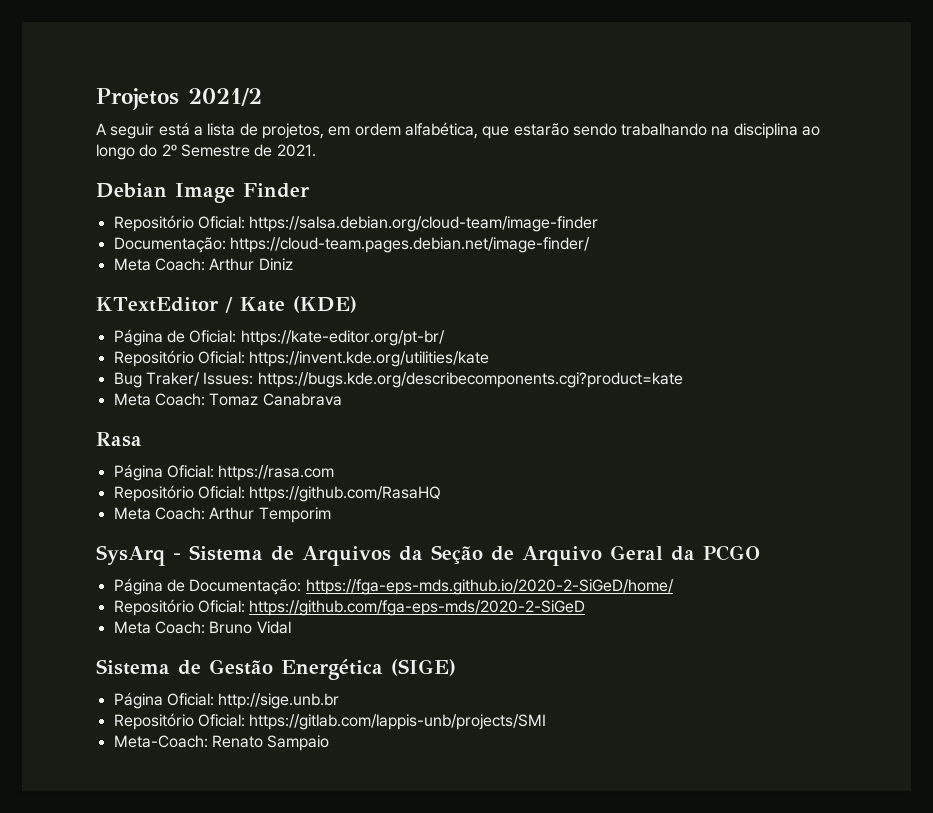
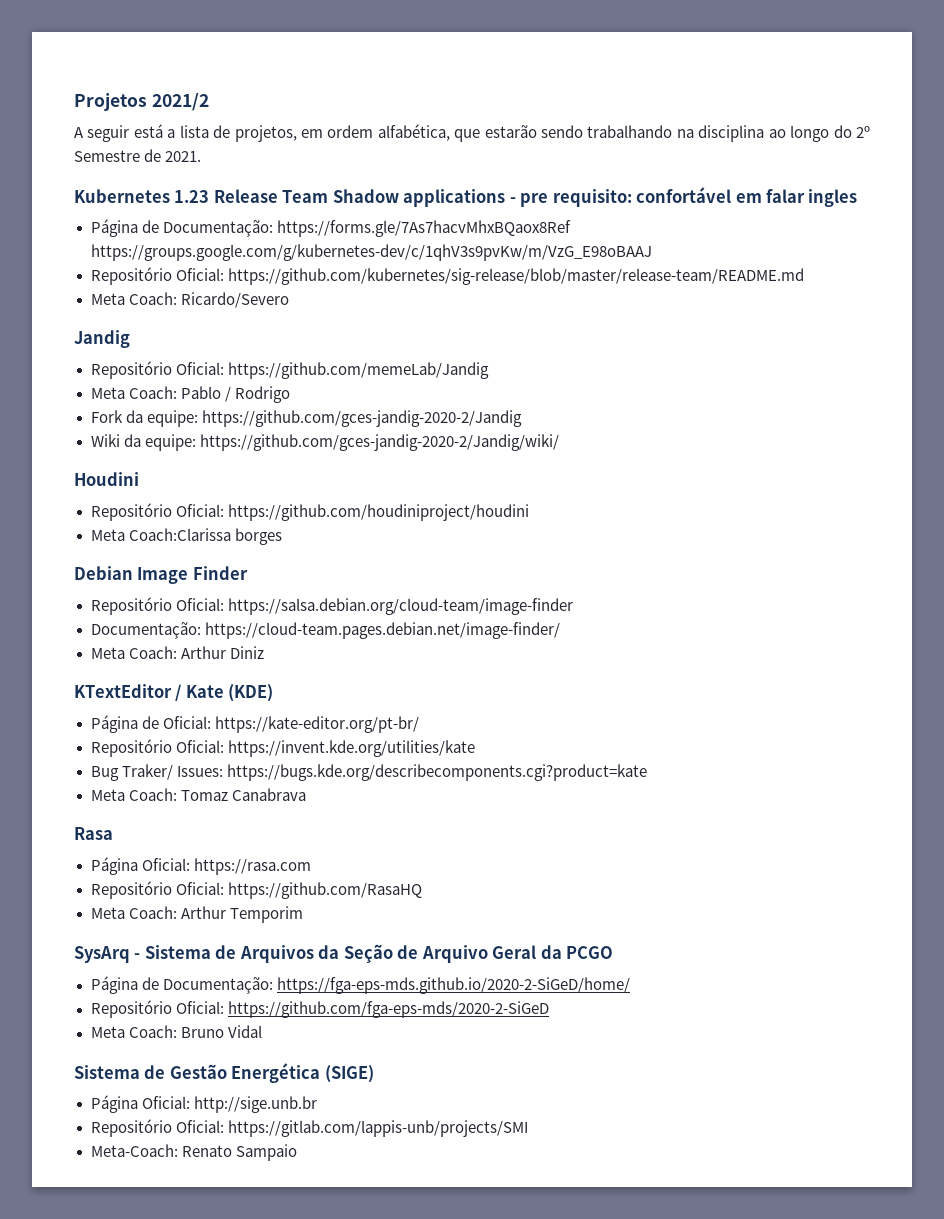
+ Kubernetes 1.23 Release Team Shadow applications - pre requisito: confortável em falar ingles
+ Página de Documentação: https://forms.gle/7As7hacvMhxBQaox8Ref https://groups.google.com/g/kubernetes-dev/c/1qhV3s9pvKw/m/VzG_E98oBAAJ
+ Repositório Oficial: https://github.com/kubernetes/sig-release/blob/master/release-team/README.md
+ Meta Coach: Ricardo/Severo
+ Jandig
+ Repositório Oficial: https://github.com/memeLab/Jandig
+ Meta Coach: Pablo / Rodrigo
+ Fork da equipe: https://github.com/gces-jandig-2020-2/Jandig
+ Wiki da equipe: https://github.com/gces-jandig-2020-2/Jandig/wiki/
+ Houdini
+ Repositório Oficial: https://github.com/houdiniproject/houdini
+ Meta Coach:Clarissa borges

